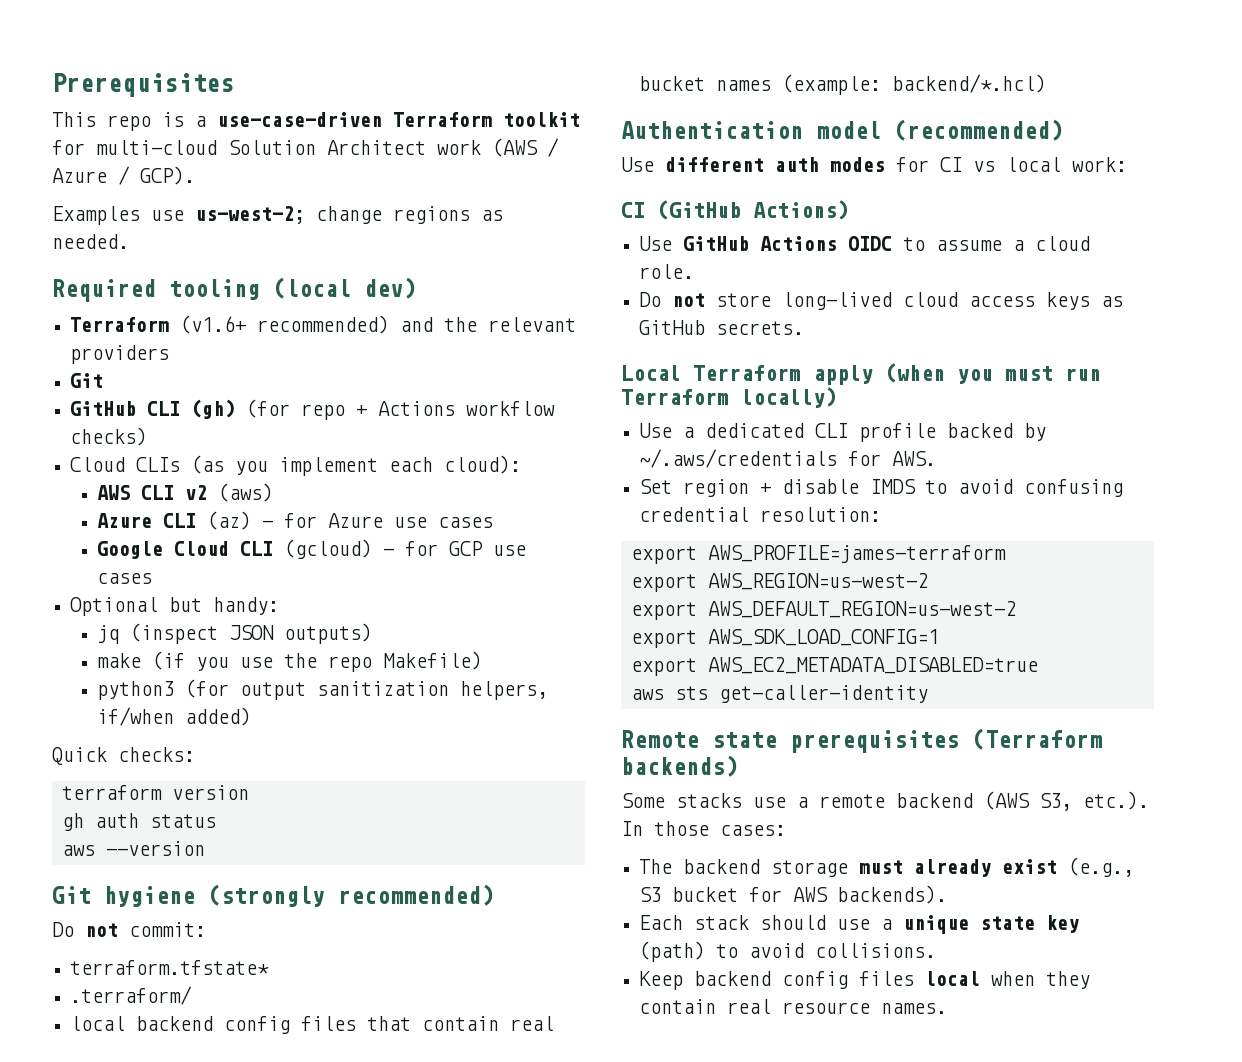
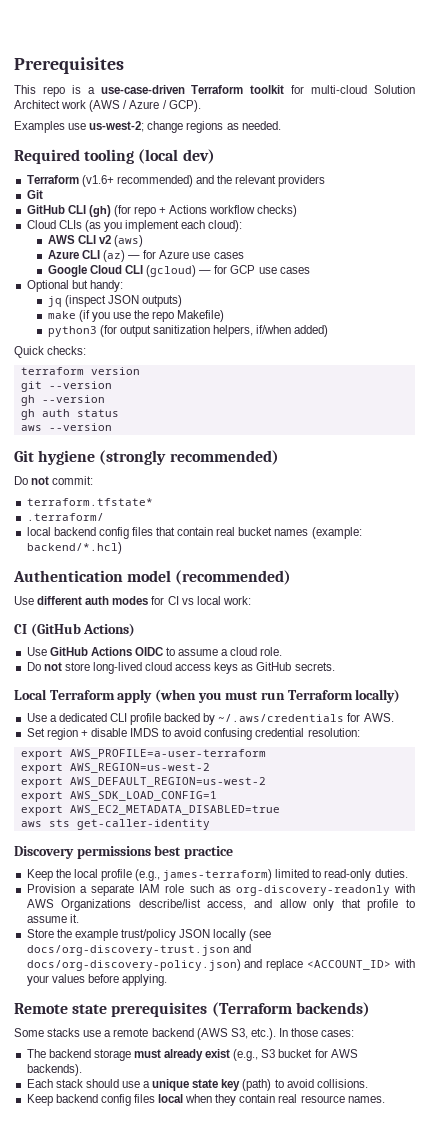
+ git --version
+ gh --version
- export AWS_PROFILE=james-terraform
+ export AWS_PROFILE=a-user-terraform
+ Discovery permissions best practice
+ Keep the local profile (e.g., james-terraform) limited to read-only duties.
+ Provision a separate IAM role such as org-discovery-readonly with AWS Organizations describe/list access, and allow only that profile to assume it.
+ Store the example trust/policy JSON locally (see docs/org-discovery-trust.json and docs/org-discovery-policy.json) and replace <ACCOUNT_ID> with your values before applying.

